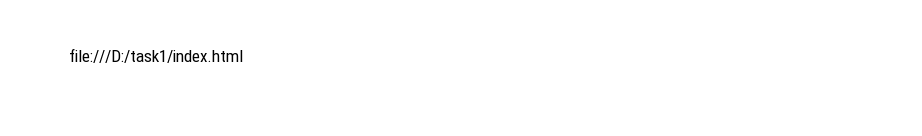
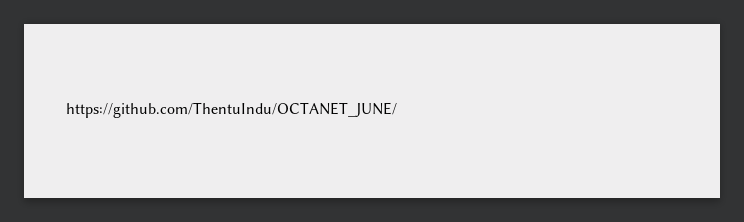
- file:///D:/task1/index.html
+ https://github.com/ThentuIndu/OCTANET_JUNE/

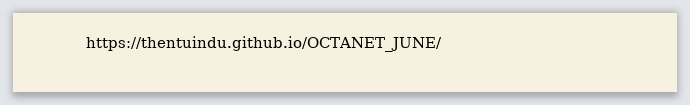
- https://github.com/ThentuIndu/OCTANET_JUNE/
+ https://thentuindu.github.io/OCTANET_JUNE/

